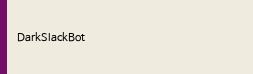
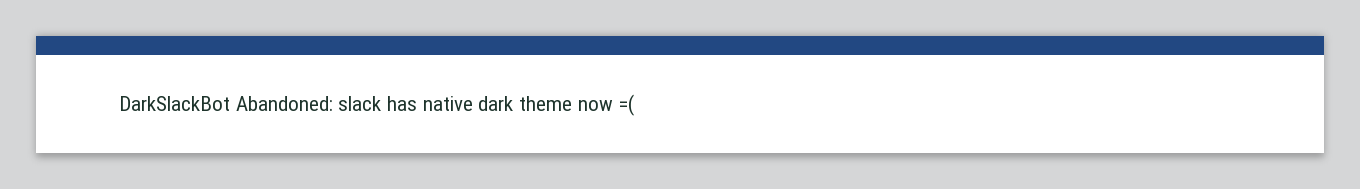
- DarkSlackBot
+ DarkSlackBot Abandoned: slack has native dark theme now =(

